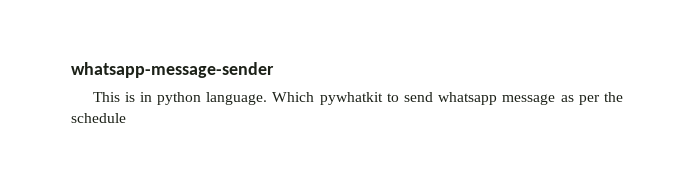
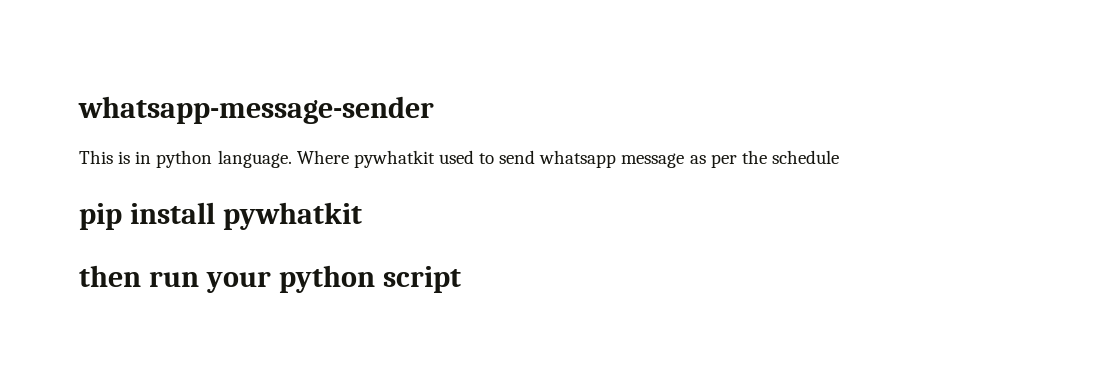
- Which pywhatkit to send whatsapp message as per the schedule
+ Where pywhatkit used to send whatsapp message as per the schedule
+ pip install pywhatkit
+ then run your python script

